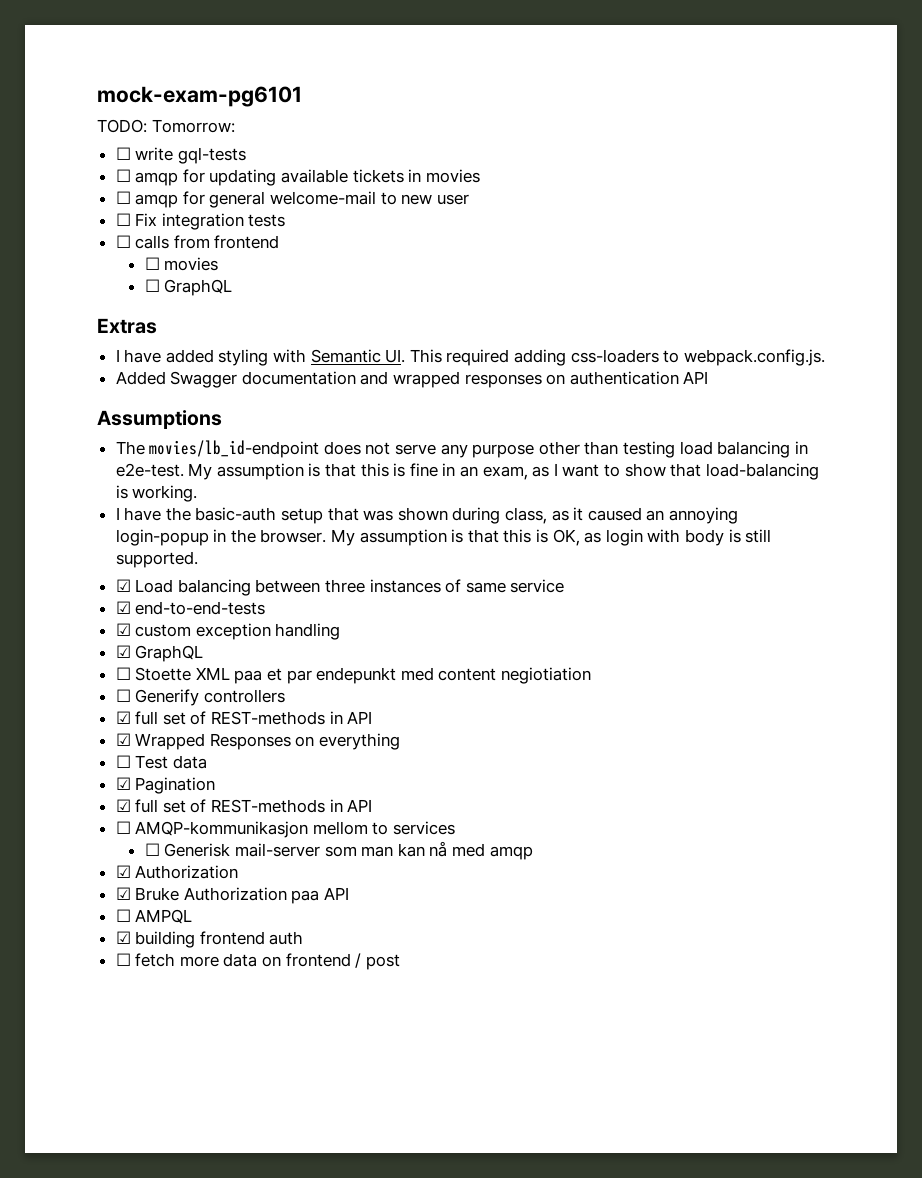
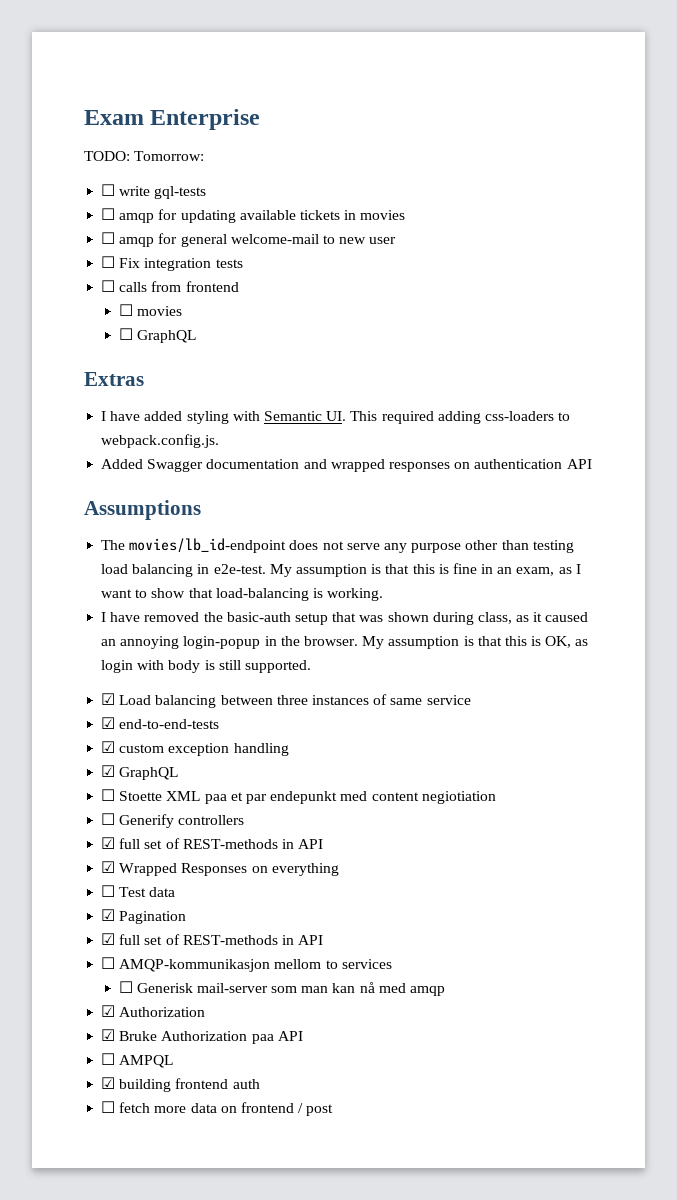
- mock-exam-pg6101
+ Exam Enterprise
- I have the basic-auth setup that was shown during class, as it caused an annoying login-popup in the browser.
+ I have removed the basic-auth setup that was shown during class, as it caused an annoying login-popup in the browser.

